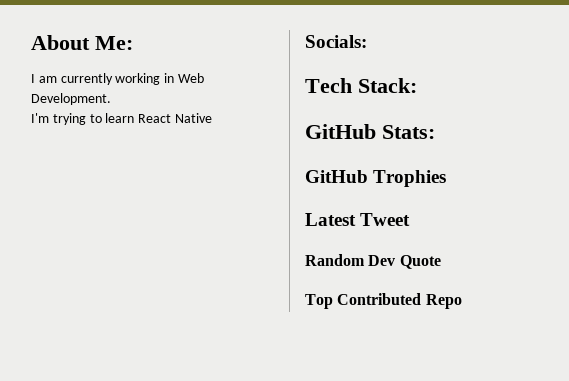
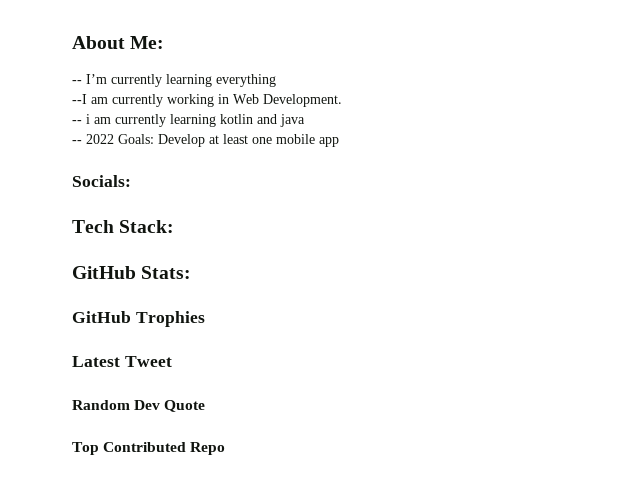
- I am currently working in Web Development.
+ -- I’m currently learning everything
+ --I am currently working in Web Development.
- I'm trying to learn React Native
+ -- i am currently learning kotlin and java
+ -- 2022 Goals: Develop at least one mobile app

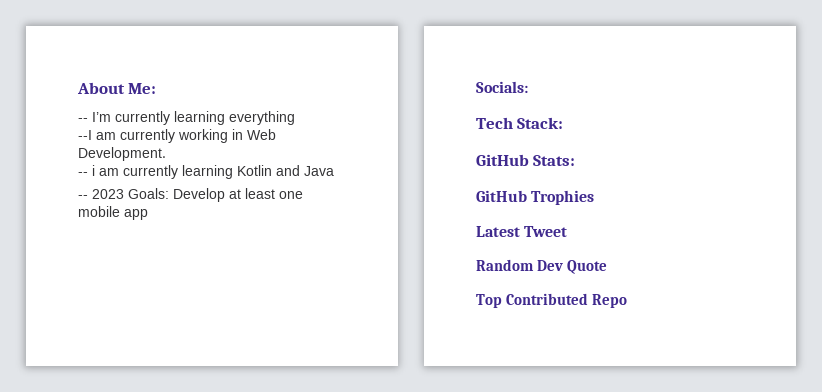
- -- i am currently learning kotlin and java
- -- 2022 Goals: Develop at least one mobile app
+ -- i am currently learning Kotlin and Java
+ -- 2023 Goals: Develop at least one mobile app

